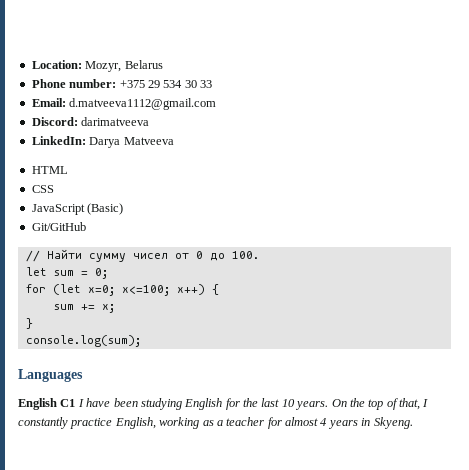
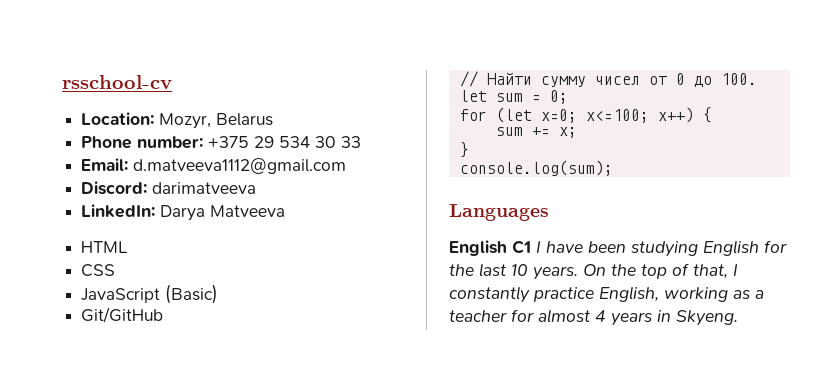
+ rsschool-cv

